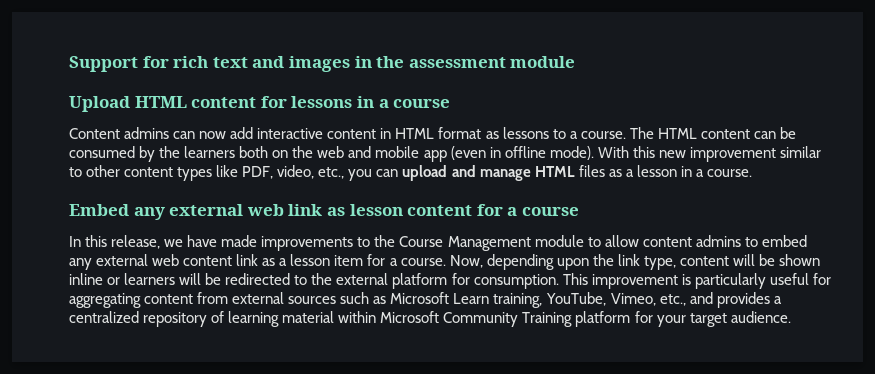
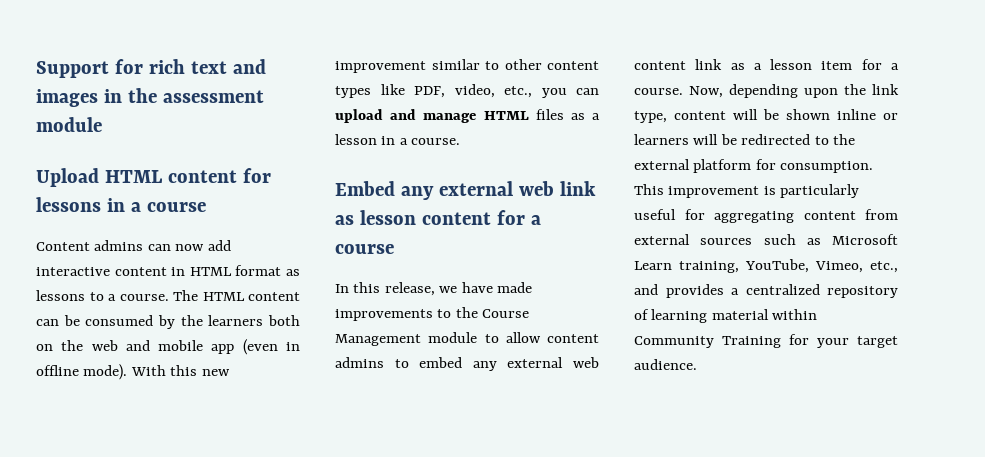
- This improvement is particularly useful for aggregating content from external sources such as Microsoft Learn training, YouTube, Vimeo, etc., and provides a centralized repository of learning material within Microsoft Community Training platform for your target audience.
+ This improvement is particularly useful for aggregating content from external sources such as Microsoft Learn training, YouTube, Vimeo, etc., and provides a centralized repository of learning material within Community Training for your target audience.

